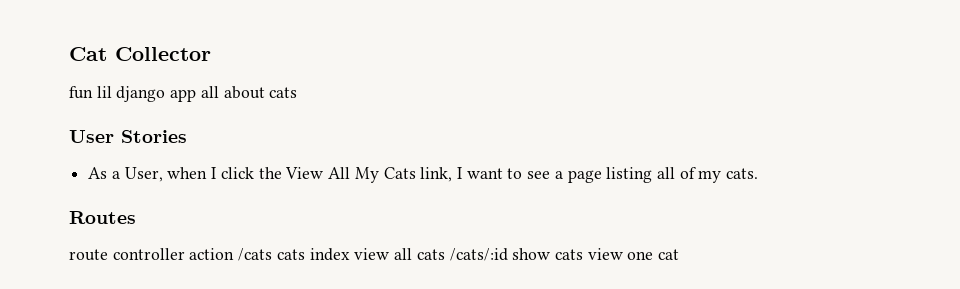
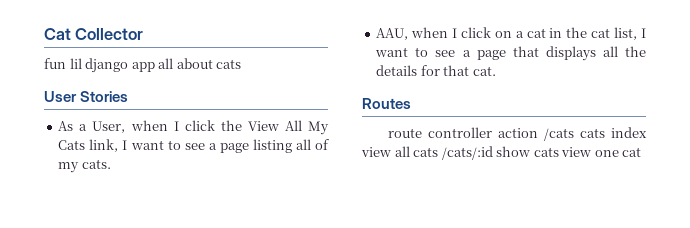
+ AAU, when I click on a cat in the cat list, I want to see a page that displays all the details for that cat.

